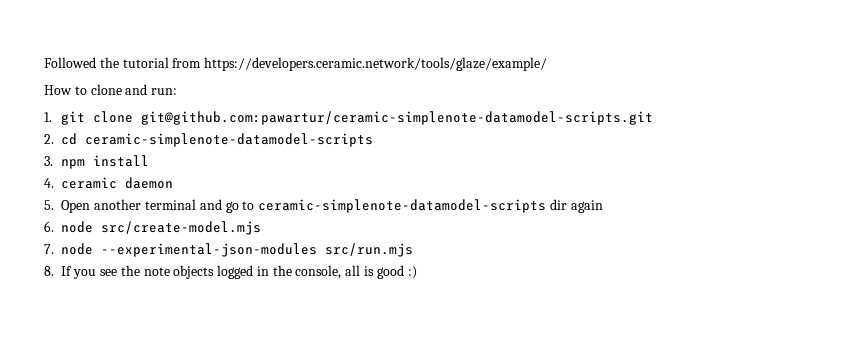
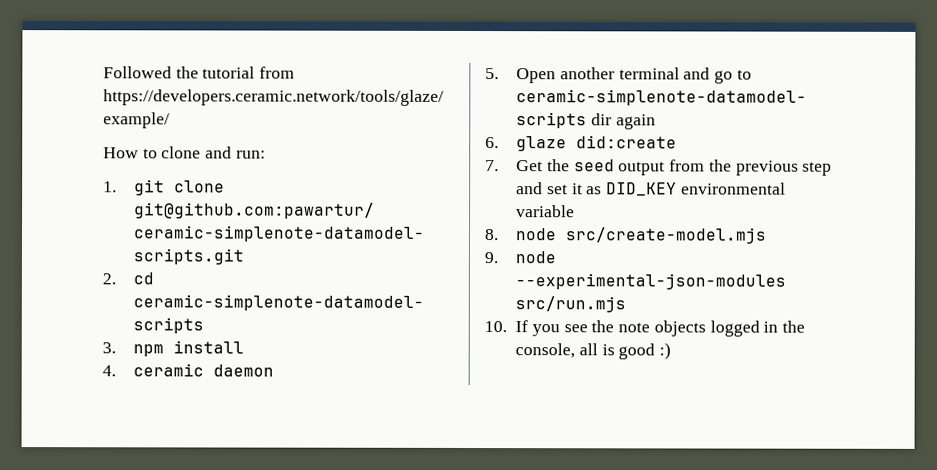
- 6. node src/create-model.mjs
+ 6. glaze did:create
+ 7. Get the seed output from the previous step and set it as DID_KEY environmental variable
+ 8. node src/create-model.mjs
- 7. node --experimental-json-modules src/run.mjs
+ 9. node --experimental-json-modules src/run.mjs
- 8. If you see the note objects logged in the console, all is good :)
+ 10. If you see the note objects logged in the console, all is good :)

